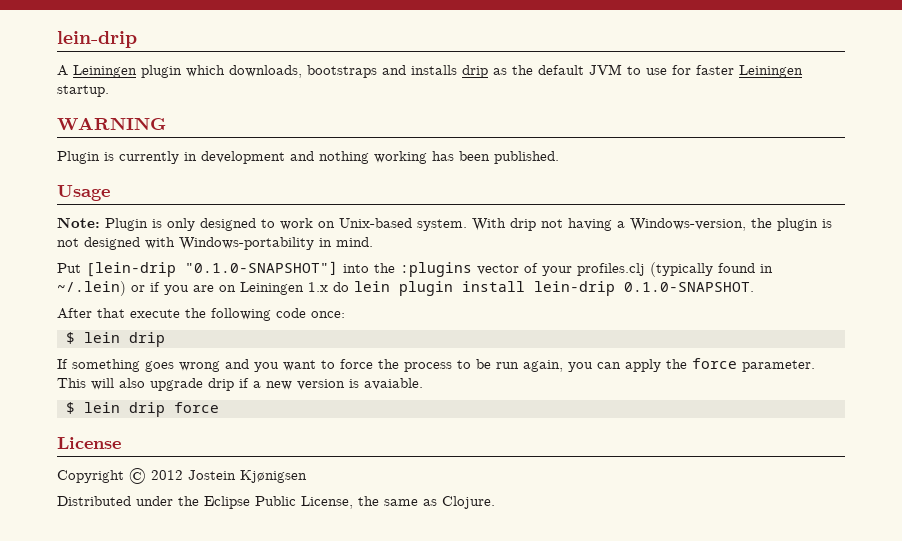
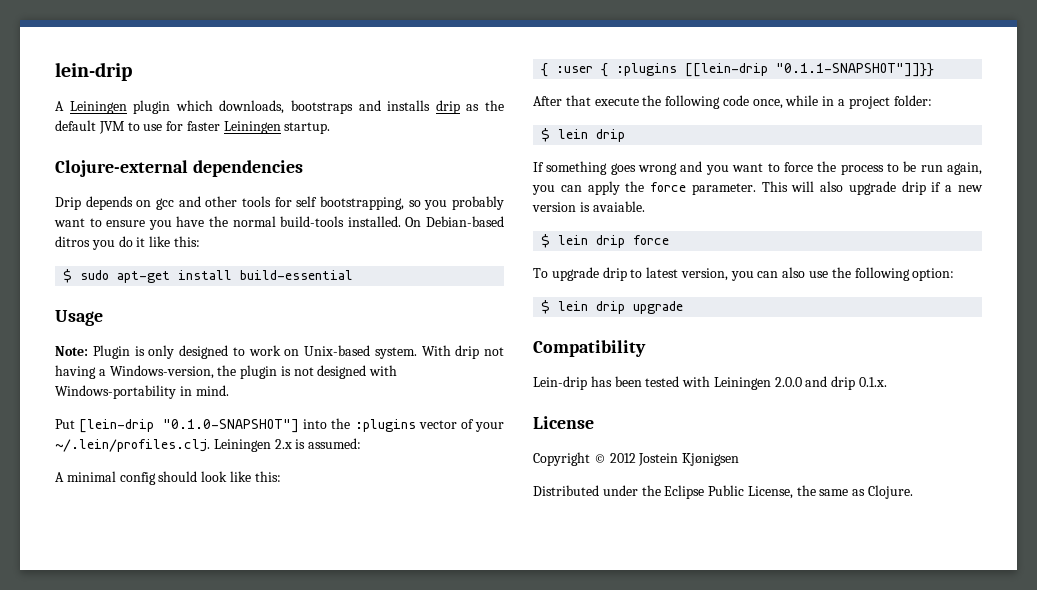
- WARNING
- Plugin is currently in development and nothing working has been published.
+ Clojure-external dependencies
+ Drip depends on gcc and other tools for self bootstrapping, so you probably want to ensure you have the normal build-tools installed. On Debian-based ditros you do it like this:
+ $ sudo apt-get install build-essential
- Put [lein-drip "0.1.0-SNAPSHOT"] into the :plugins vector of your profiles.clj (typically found in ~/.lein) or if you are on Leiningen 1.x do lein plugin install lein-drip 0.1.0-SNAPSHOT.
+ Put [lein-drip "0.1.0-SNAPSHOT"] into the :plugins vector of your ~/.lein/profiles.clj. Leiningen 2.x is assumed:
+ A minimal config should look like this:
+ { :user { :plugins [[lein-drip "0.1.1-SNAPSHOT"]]}}
- After that execute the following code once:
+ After that execute the following code once, while in a project folder:
+ To upgrade drip to latest version, you can also use the following option:
+ $ lein drip upgrade
+ Compatibility
+ Lein-drip has been tested with Leiningen 2.0.0 and drip 0.1.x.

